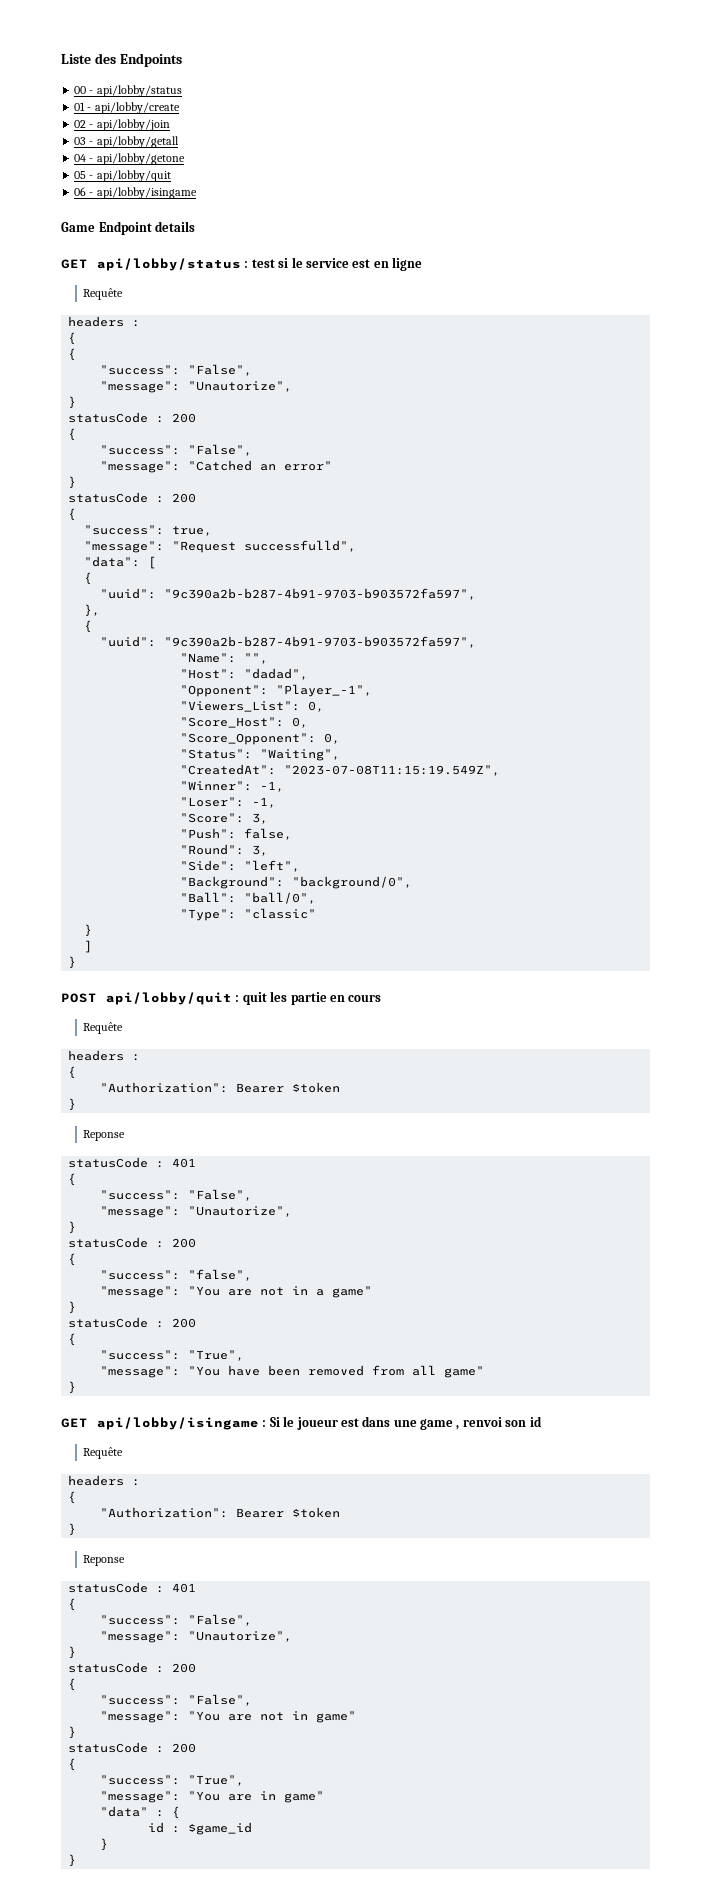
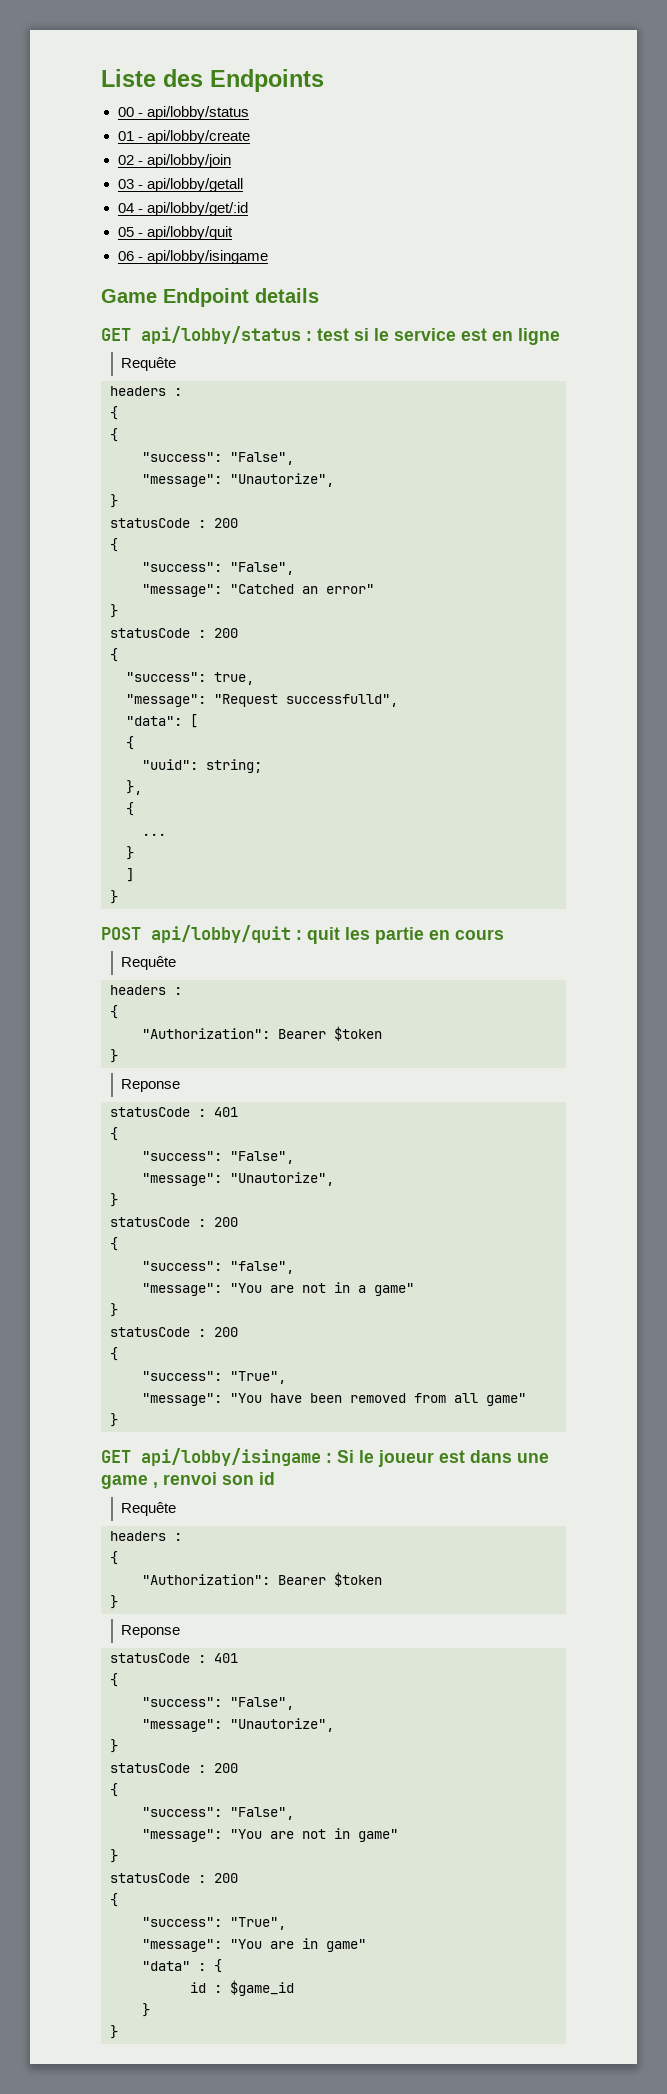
- 04 - api/lobby/getone
+ 04 - api/lobby/get/:id
  "data": [
  {
- "uuid": "9c390a2b-b287-4b91-9703-b903572fa597",
+ "uuid": string;
  },
  {
- "uuid": "9c390a2b-b287-4b91-9703-b903572fa597",
- "Name": "",
- "Host": "dadad",
- "Opponent": "Player_-1",
- "Viewers_List": 0,
- "Score_Host": 0,
- "Score_Opponent": 0,
- "Status": "Waiting",
- "CreatedAt": "2023-07-08T11:15:19.549Z",
- "Winner": -1,
- "Loser": -1,
- "Score": 3,
- "Push": false,
- "Round": 3,
- "Side": "left",
- "Background": "background/0",
- "Ball": "ball/0",
- "Type": "classic"
+ ...

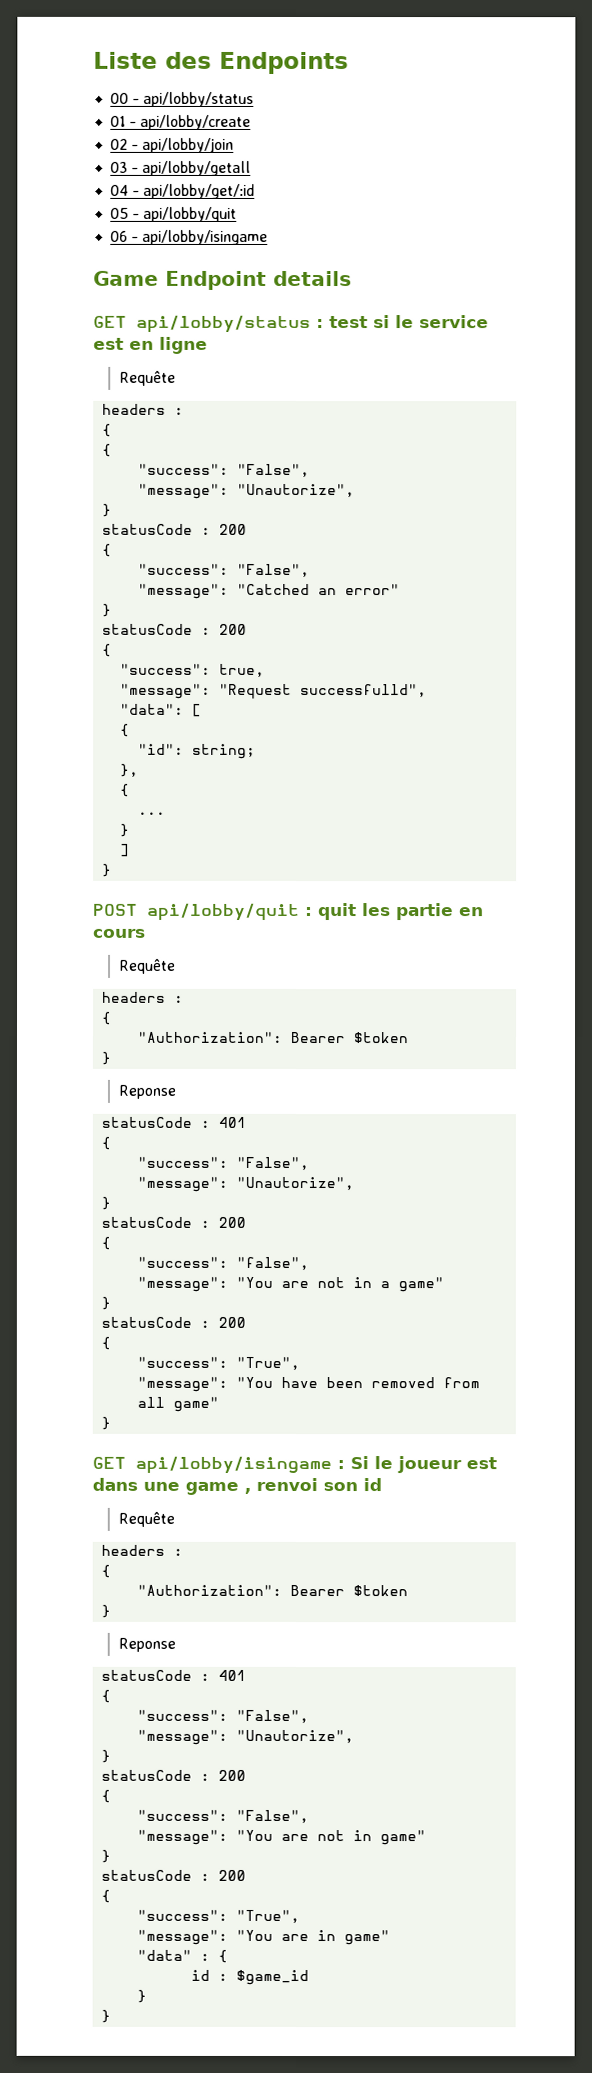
- "uuid": string;
+ "id": string;

